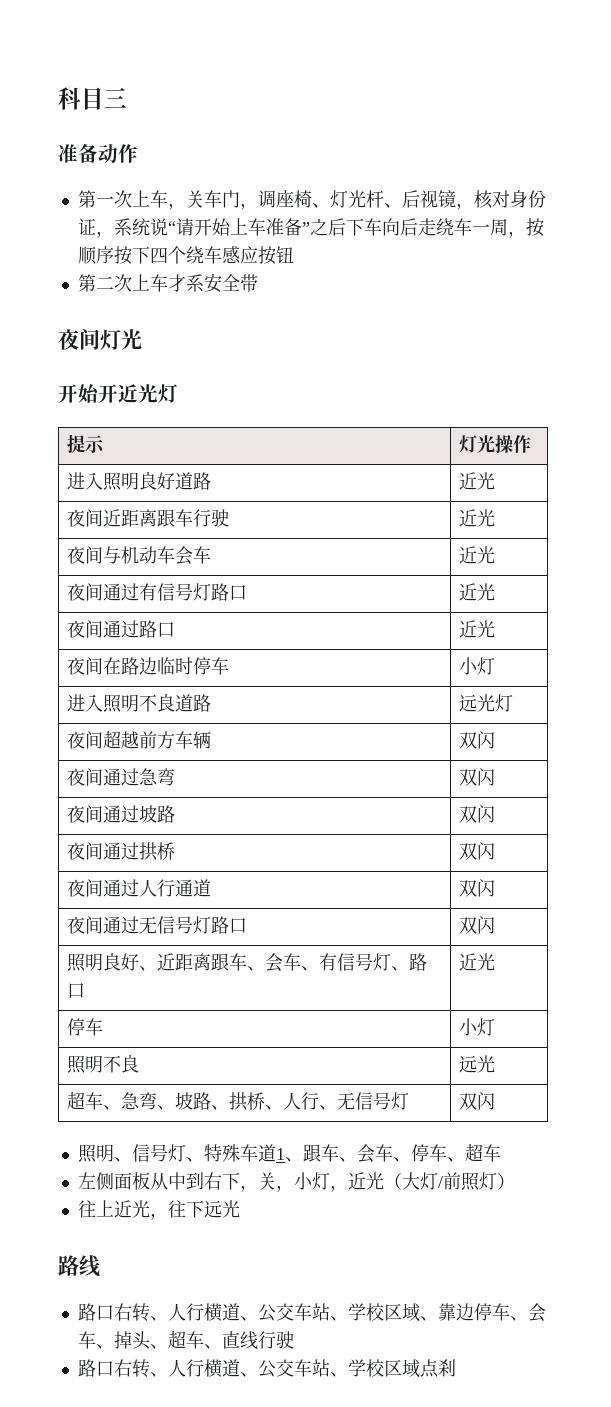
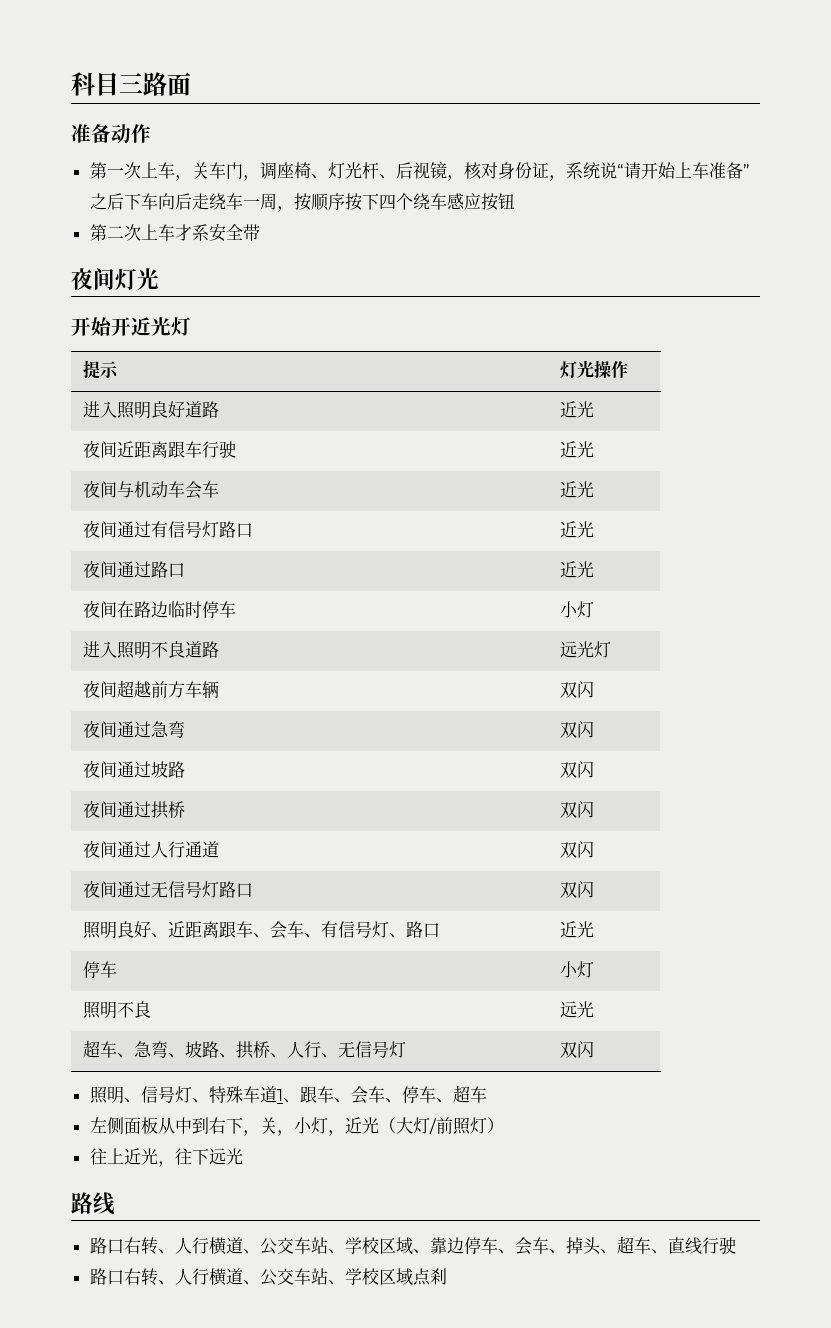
- 科目三
+ 科目三路面

